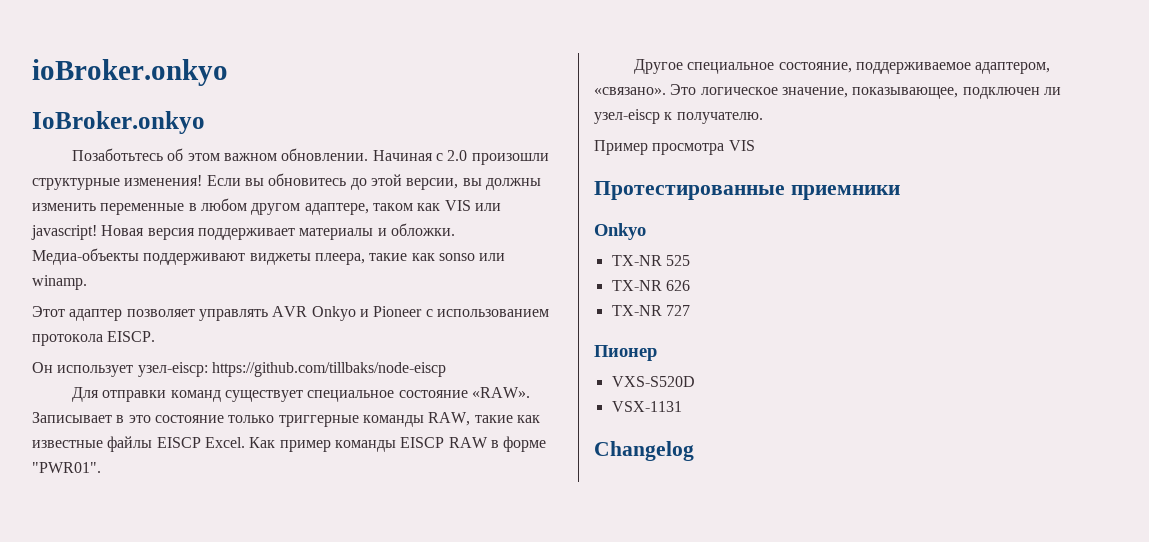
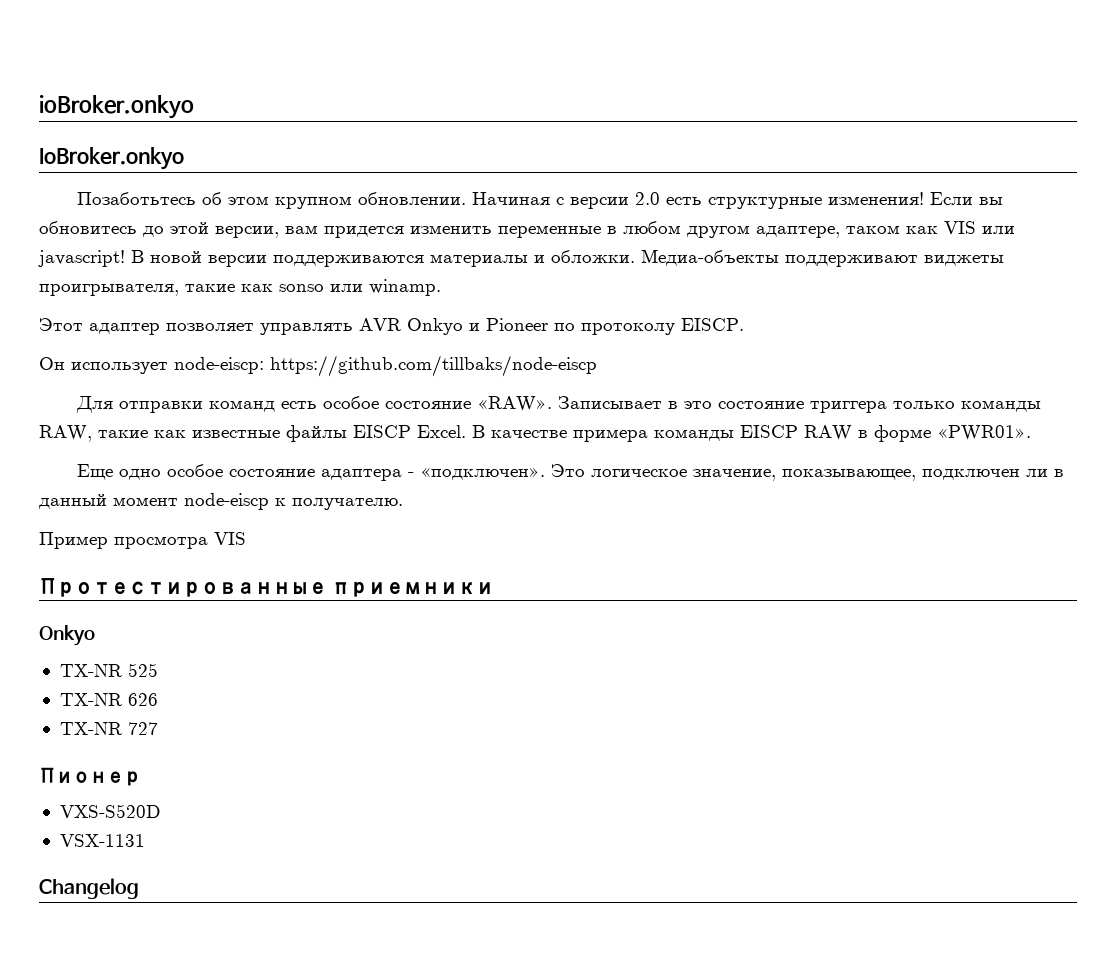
- Позаботьтесь об этом важном обновлении.
+ Позаботьтесь об этом крупном обновлении.
- Начиная с 2.0 произошли структурные изменения!
+ Начиная с версии 2.0 есть структурные изменения!
- Если вы обновитесь до этой версии, вы должны изменить переменные в любом другом адаптере, таком как VIS или javascript!
+ Если вы обновитесь до этой версии, вам придется изменить переменные в любом другом адаптере, таком как VIS или javascript!
- Новая версия поддерживает материалы и обложки.
+ В новой версии поддерживаются материалы и обложки.
- Медиа-объекты поддерживают виджеты плеера, такие как sonso или winamp.
+ Медиа-объекты поддерживают виджеты проигрывателя, такие как sonso или winamp.
- Этот адаптер позволяет управлять AVR Onkyo и Pioneer с использованием протокола EISCP.
+ Этот адаптер позволяет управлять AVR Onkyo и Pioneer по протоколу EISCP.
- Он использует узел-eiscp: https://github.com/tillbaks/node-eiscp
+ Он использует node-eiscp: https://github.com/tillbaks/node-eiscp
- Для отправки команд существует специальное состояние «RAW».
+ Для отправки команд есть особое состояние «RAW».
- Записывает в это состояние только триггерные команды RAW, такие как известные файлы EISCP Excel.
+ Записывает в это состояние триггера только команды RAW, такие как известные файлы EISCP Excel.
- Как пример команды EISCP RAW в форме "PWR01".
- Другое специальное состояние, поддерживаемое адаптером, «связано».
+ В качестве примера команды EISCP RAW в форме «PWR01».
+ Еще одно особое состояние адаптера - «подключен».
- Это логическое значение, показывающее, подключен ли узел-eiscp к получателю.
+ Это логическое значение, показывающее, подключен ли в данный момент node-eiscp к получателю.

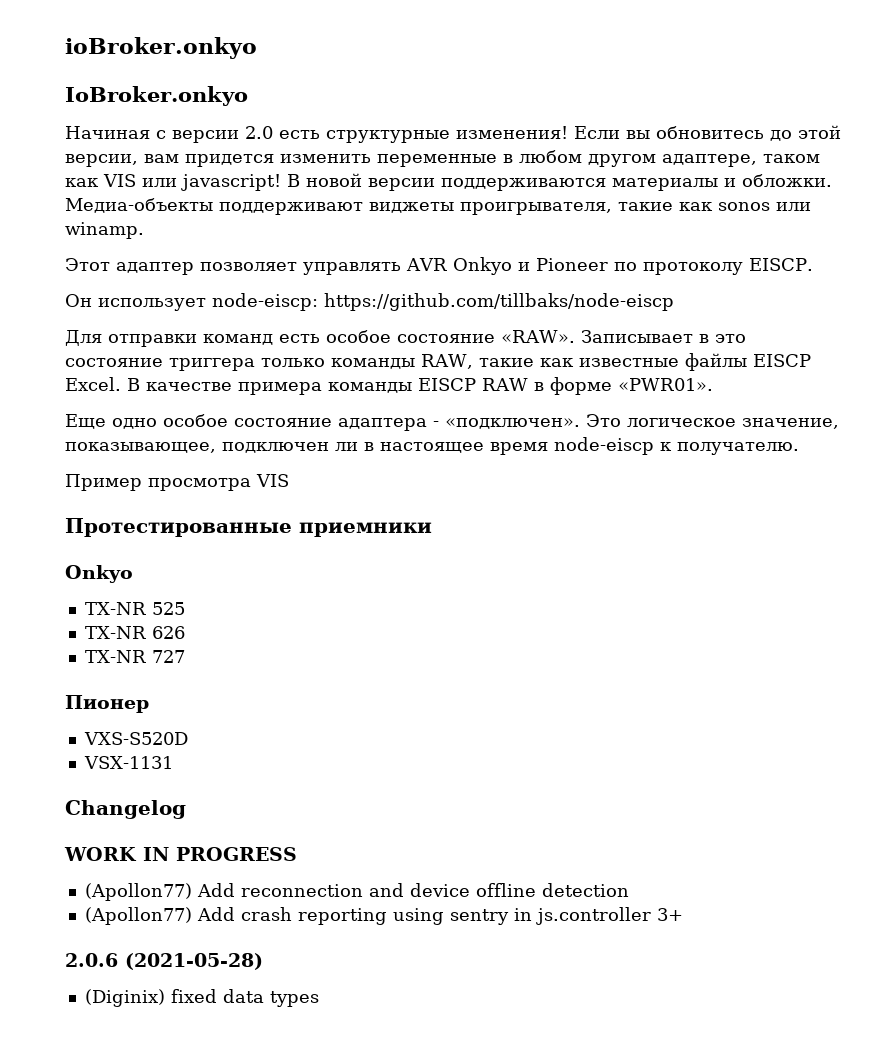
- Позаботьтесь об этом крупном обновлении.
- Медиа-объекты поддерживают виджеты проигрывателя, такие как sonso или winamp.
+ Медиа-объекты поддерживают виджеты проигрывателя, такие как sonos или winamp.
- Это логическое значение, показывающее, подключен ли в данный момент node-eiscp к получателю.
+ Это логическое значение, показывающее, подключен ли в настоящее время node-eiscp к получателю.
+ WORK IN PROGRESS
+ (Apollon77) Add reconnection and device offline detection
+ (Apollon77) Add crash reporting using sentry in js.controller 3+
+ 2.0.6 (2021-05-28)
+ (Diginix) fixed data types

